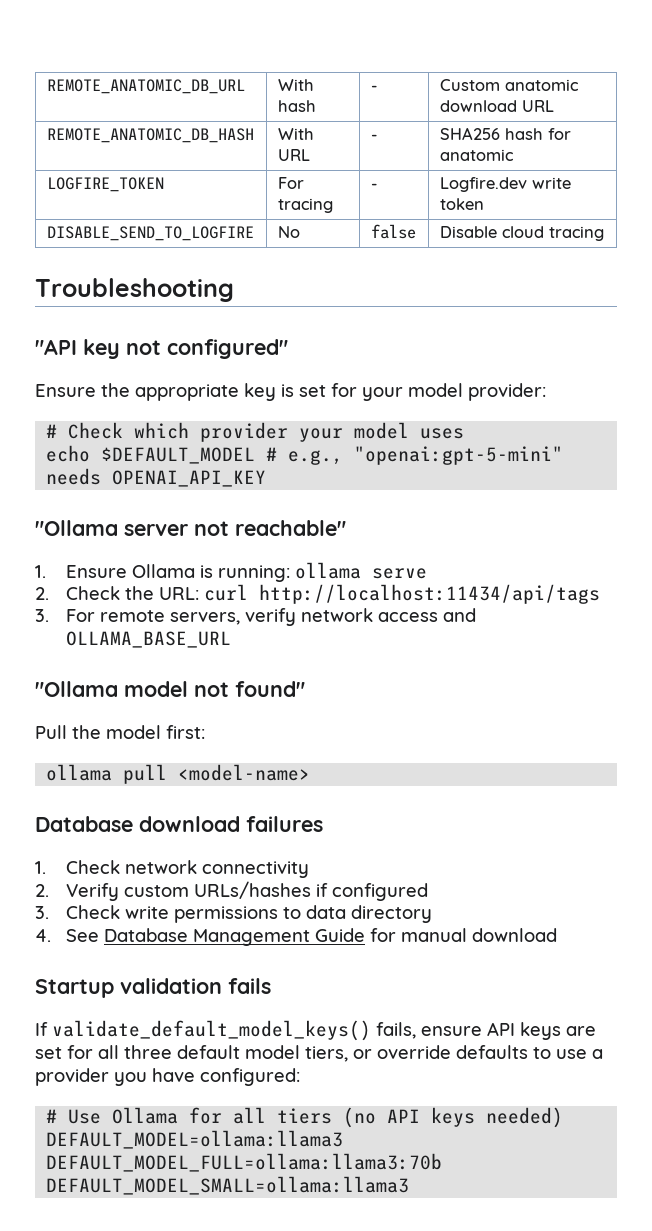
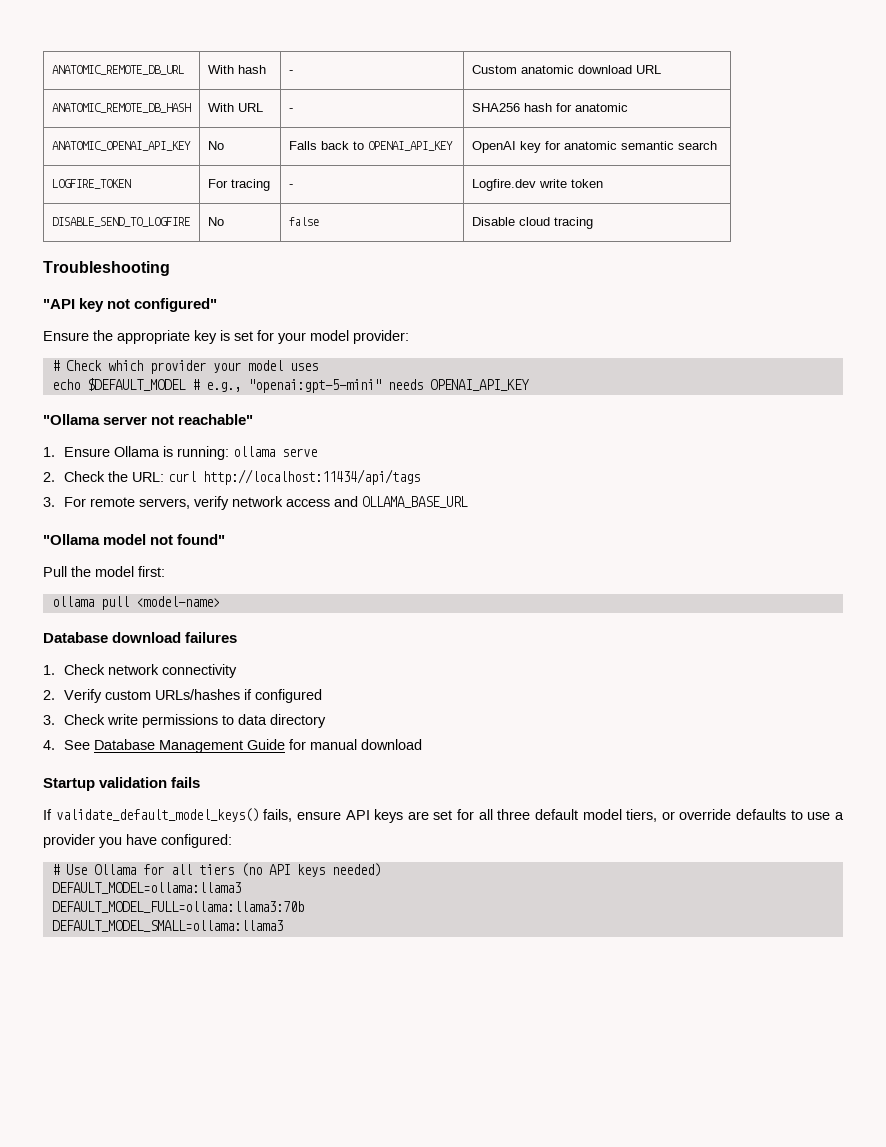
- REMOTE_ANATOMIC_DB_URL | With hash | - | Custom anatomic download URL
+ ANATOMIC_REMOTE_DB_URL | With hash | - | Custom anatomic download URL
- REMOTE_ANATOMIC_DB_HASH | With URL | - | SHA256 hash for anatomic
+ ANATOMIC_REMOTE_DB_HASH | With URL | - | SHA256 hash for anatomic
+ ANATOMIC_OPENAI_API_KEY | No | Falls back to OPENAI_API_KEY | OpenAI key for anatomic semantic search

